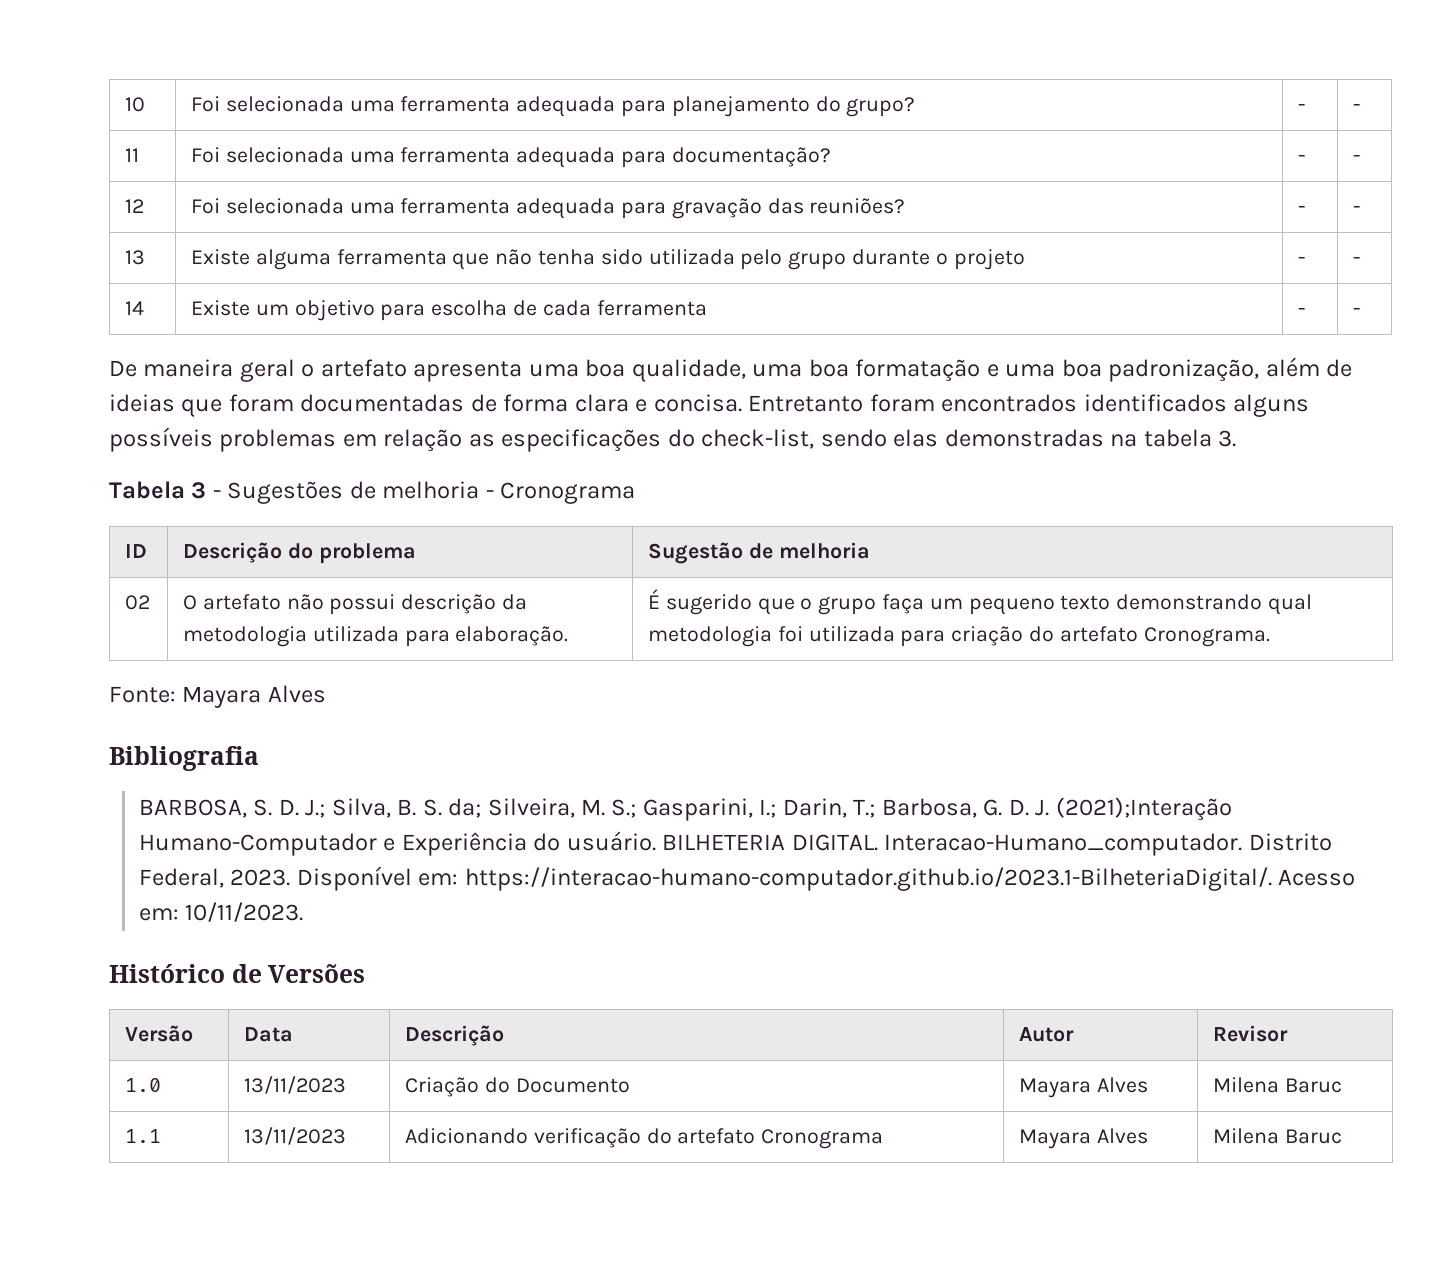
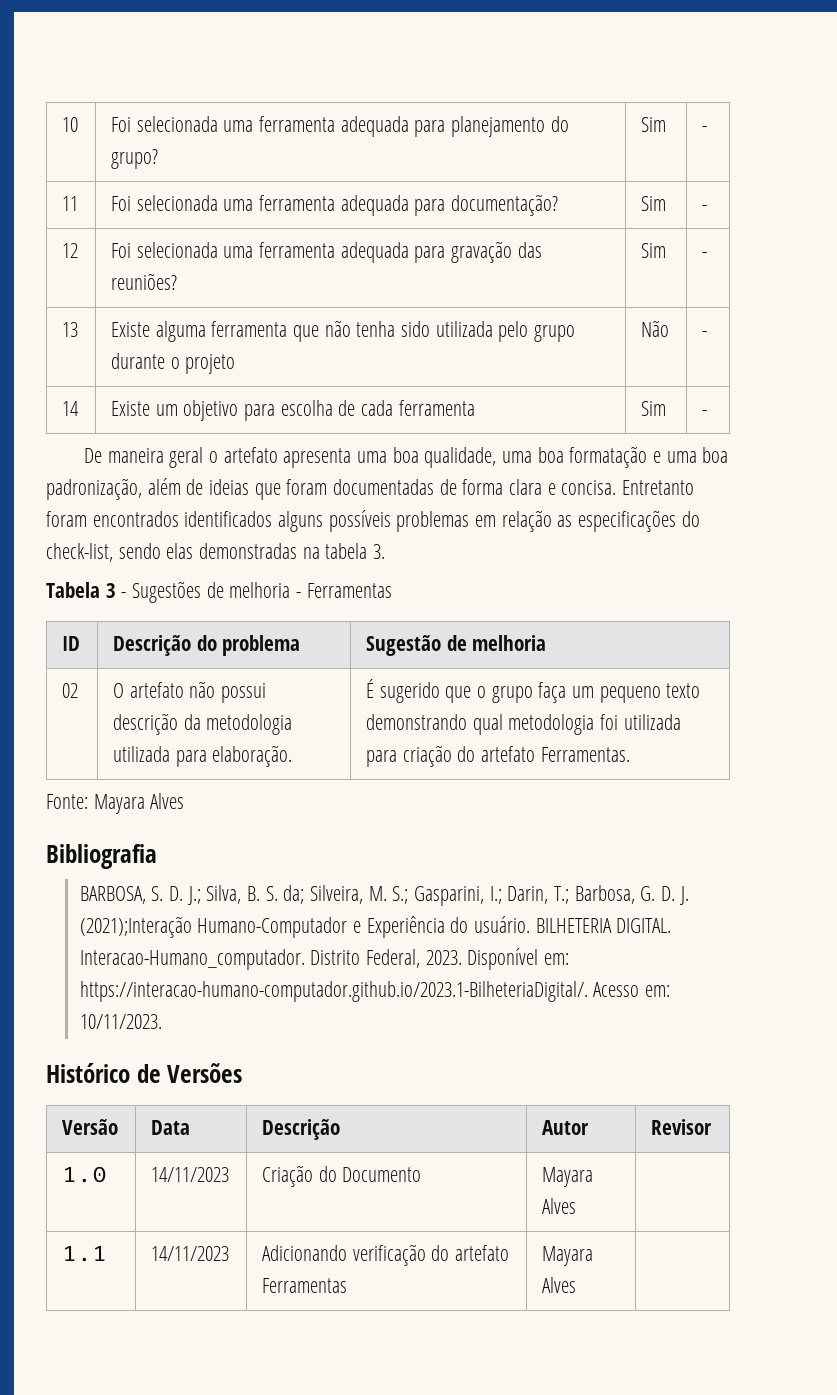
- 10 | Foi selecionada uma ferramenta adequada para planejamento do grupo? | - | -
+ 10 | Foi selecionada uma ferramenta adequada para planejamento do grupo? | Sim | -
- 11 | Foi selecionada uma ferramenta adequada para documentação? | - | -
+ 11 | Foi selecionada uma ferramenta adequada para documentação? | Sim | -
- 12 | Foi selecionada uma ferramenta adequada para gravação das reuniões? | - | -
+ 12 | Foi selecionada uma ferramenta adequada para gravação das reuniões? | Sim | -
- 13 | Existe alguma ferramenta que não tenha sido utilizada pelo grupo durante o projeto | - | -
+ 13 | Existe alguma ferramenta que não tenha sido utilizada pelo grupo durante o projeto | Não | -
- 14 | Existe um objetivo para escolha de cada ferramenta | - | -
+ 14 | Existe um objetivo para escolha de cada ferramenta | Sim | -
- Tabela 3 - Sugestões de melhoria - Cronograma
+ Tabela 3 - Sugestões de melhoria - Ferramentas
- 02 | O artefato não possui descrição da metodologia utilizada para elaboração. | É sugerido que o grupo faça um pequeno texto demonstrando qual metodologia foi utilizada para criação do artefato Cronograma.
+ 02 | O artefato não possui descrição da metodologia utilizada para elaboração. | É sugerido que o grupo faça um pequeno texto demonstrando qual metodologia foi utilizada para criação do artefato Ferramentas.
- 1.0 | 13/11/2023 | Criação do Documento | Mayara Alves | Milena Baruc
+ 1.0 | 14/11/2023 | Criação do Documento | Mayara Alves |
- 1.1 | 13/11/2023 | Adicionando verificação do artefato Cronograma | Mayara Alves | Milena Baruc
+ 1.1 | 14/11/2023 | Adicionando verificação do artefato Ferramentas | Mayara Alves |

